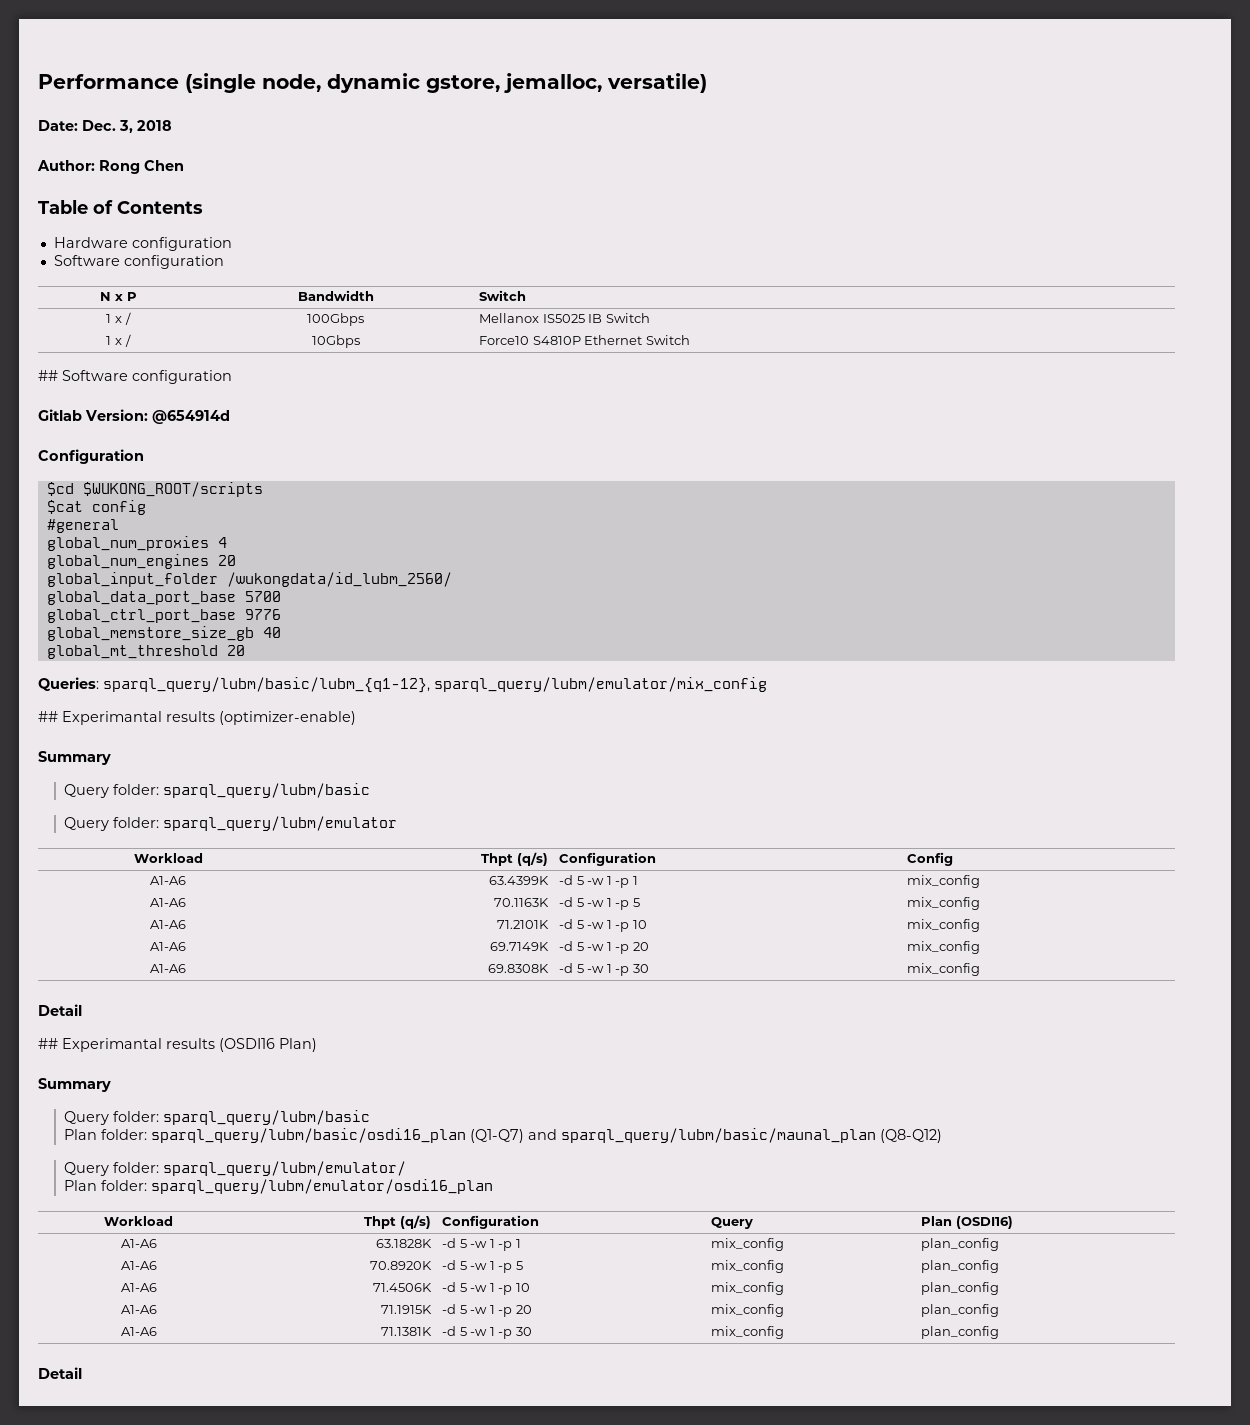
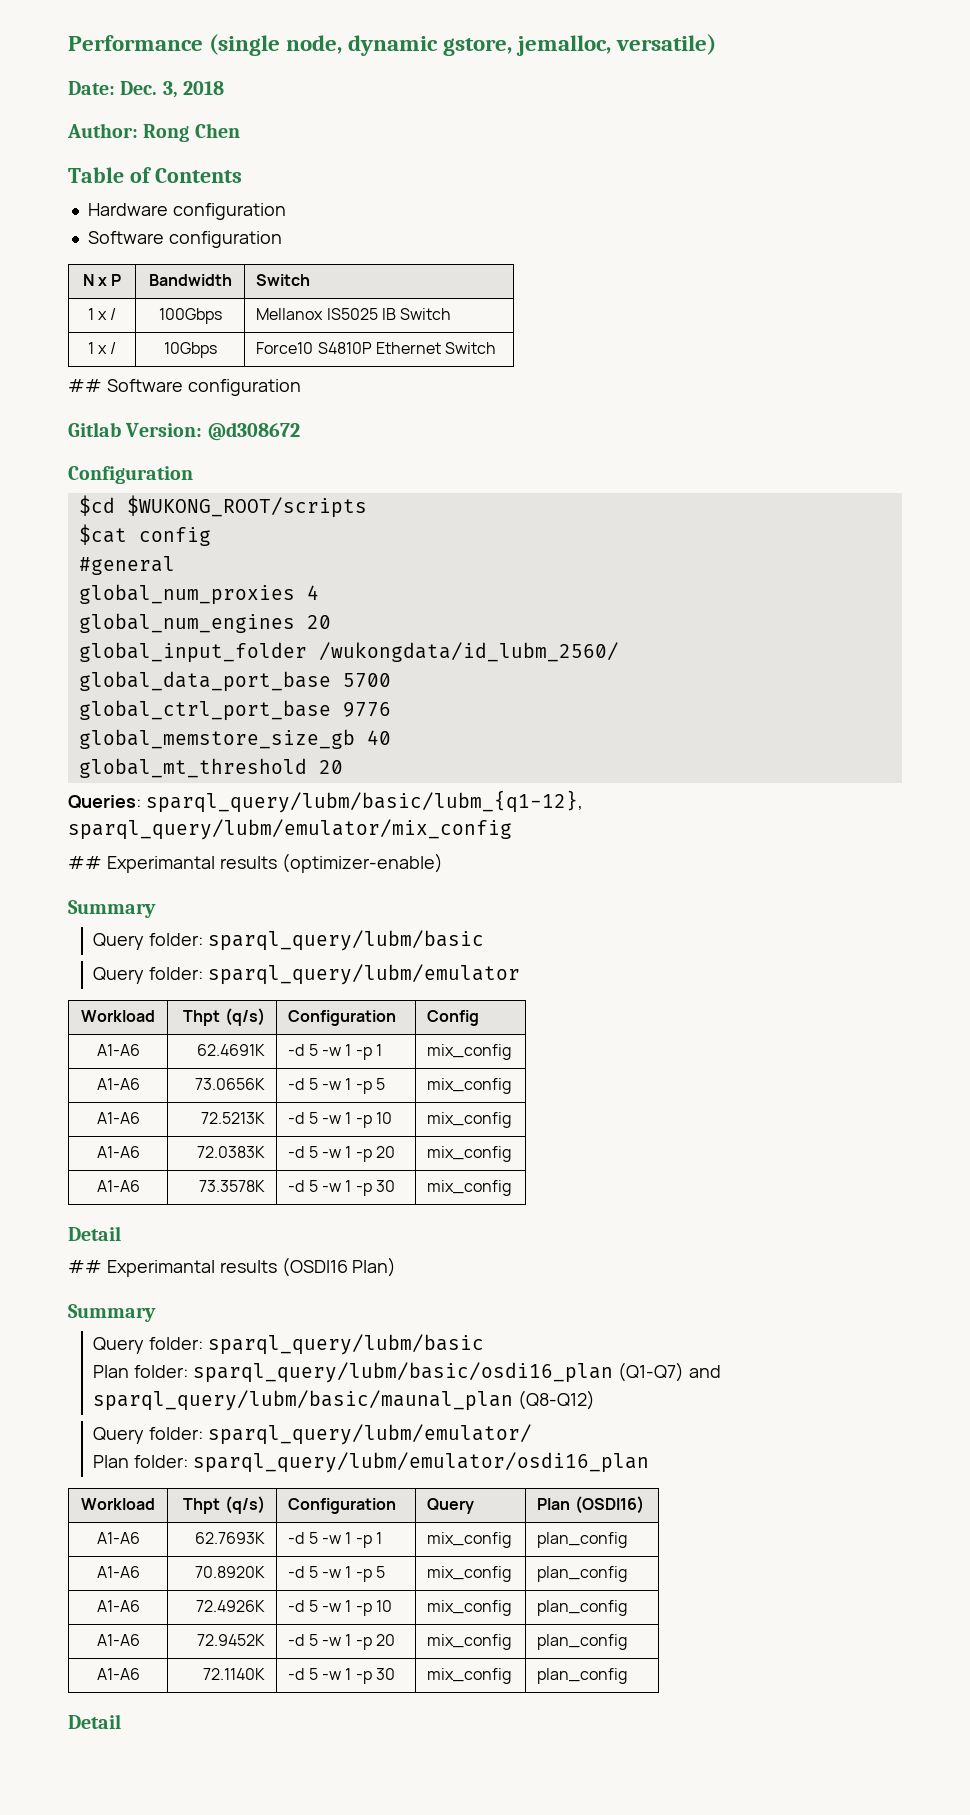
- Gitlab Version: @654914d
+ Gitlab Version: @d308672
- A1-A6 | 63.4399K | -d 5 -w 1 -p 1 | mix_config
+ A1-A6 | 62.4691K | -d 5 -w 1 -p 1 | mix_config
- A1-A6 | 70.1163K | -d 5 -w 1 -p 5 | mix_config
+ A1-A6 | 73.0656K | -d 5 -w 1 -p 5 | mix_config
- A1-A6 | 71.2101K | -d 5 -w 1 -p 10 | mix_config
+ A1-A6 | 72.5213K | -d 5 -w 1 -p 10 | mix_config
- A1-A6 | 69.7149K | -d 5 -w 1 -p 20 | mix_config
+ A1-A6 | 72.0383K | -d 5 -w 1 -p 20 | mix_config
- A1-A6 | 69.8308K | -d 5 -w 1 -p 30 | mix_config
+ A1-A6 | 73.3578K | -d 5 -w 1 -p 30 | mix_config
- A1-A6 | 63.1828K | -d 5 -w 1 -p 1 | mix_config | plan_config
+ A1-A6 | 62.7693K | -d 5 -w 1 -p 1 | mix_config | plan_config
- A1-A6 | 71.4506K | -d 5 -w 1 -p 10 | mix_config | plan_config
+ A1-A6 | 72.4926K | -d 5 -w 1 -p 10 | mix_config | plan_config
- A1-A6 | 71.1915K | -d 5 -w 1 -p 20 | mix_config | plan_config
+ A1-A6 | 72.9452K | -d 5 -w 1 -p 20 | mix_config | plan_config
- A1-A6 | 71.1381K | -d 5 -w 1 -p 30 | mix_config | plan_config
+ A1-A6 | 72.1140K | -d 5 -w 1 -p 30 | mix_config | plan_config

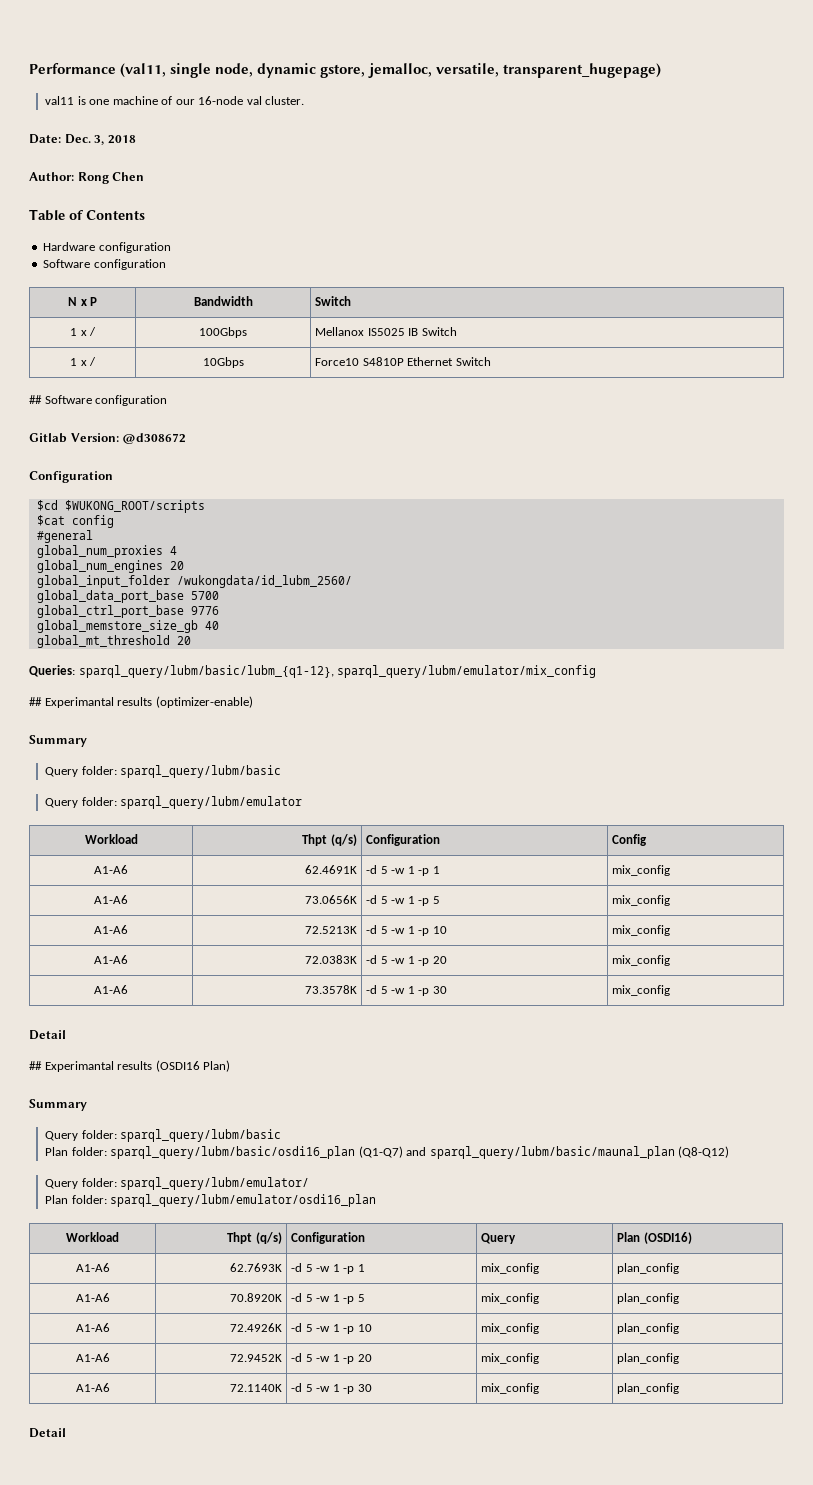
- Performance (single node, dynamic gstore, jemalloc, versatile)
+ Performance (val11, single node, dynamic gstore, jemalloc, versatile, transparent_hugepage)
+ val11 is one machine of our 16-node val cluster.

